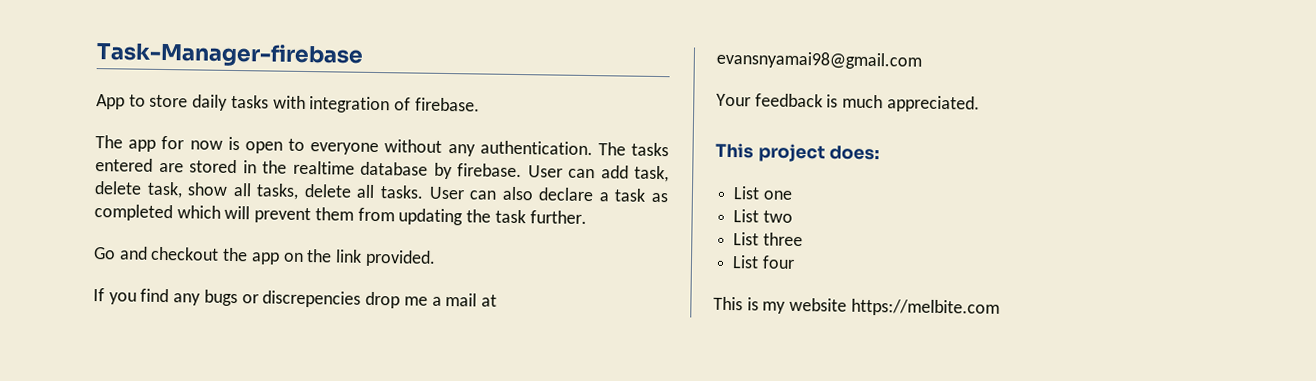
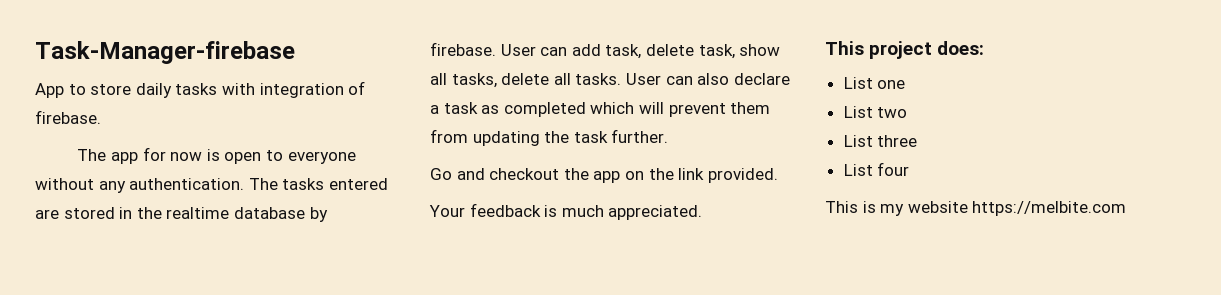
- If you find any bugs or discrepencies drop me a mail at evansnyamai98@gmail.com

